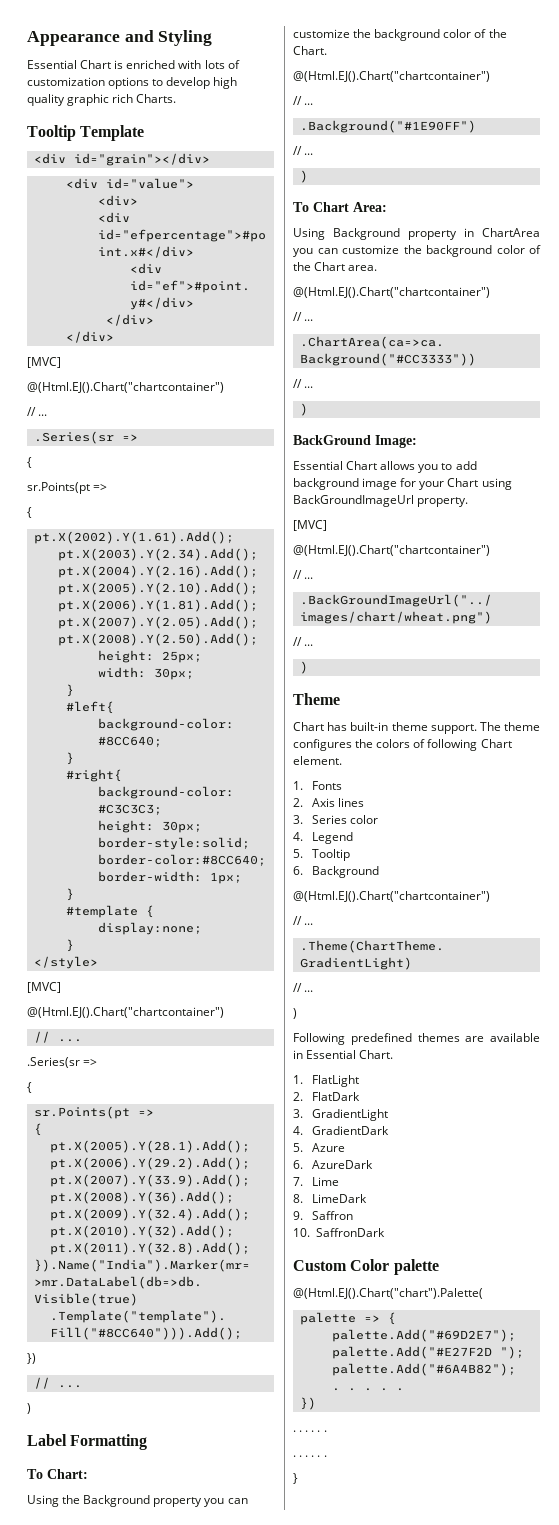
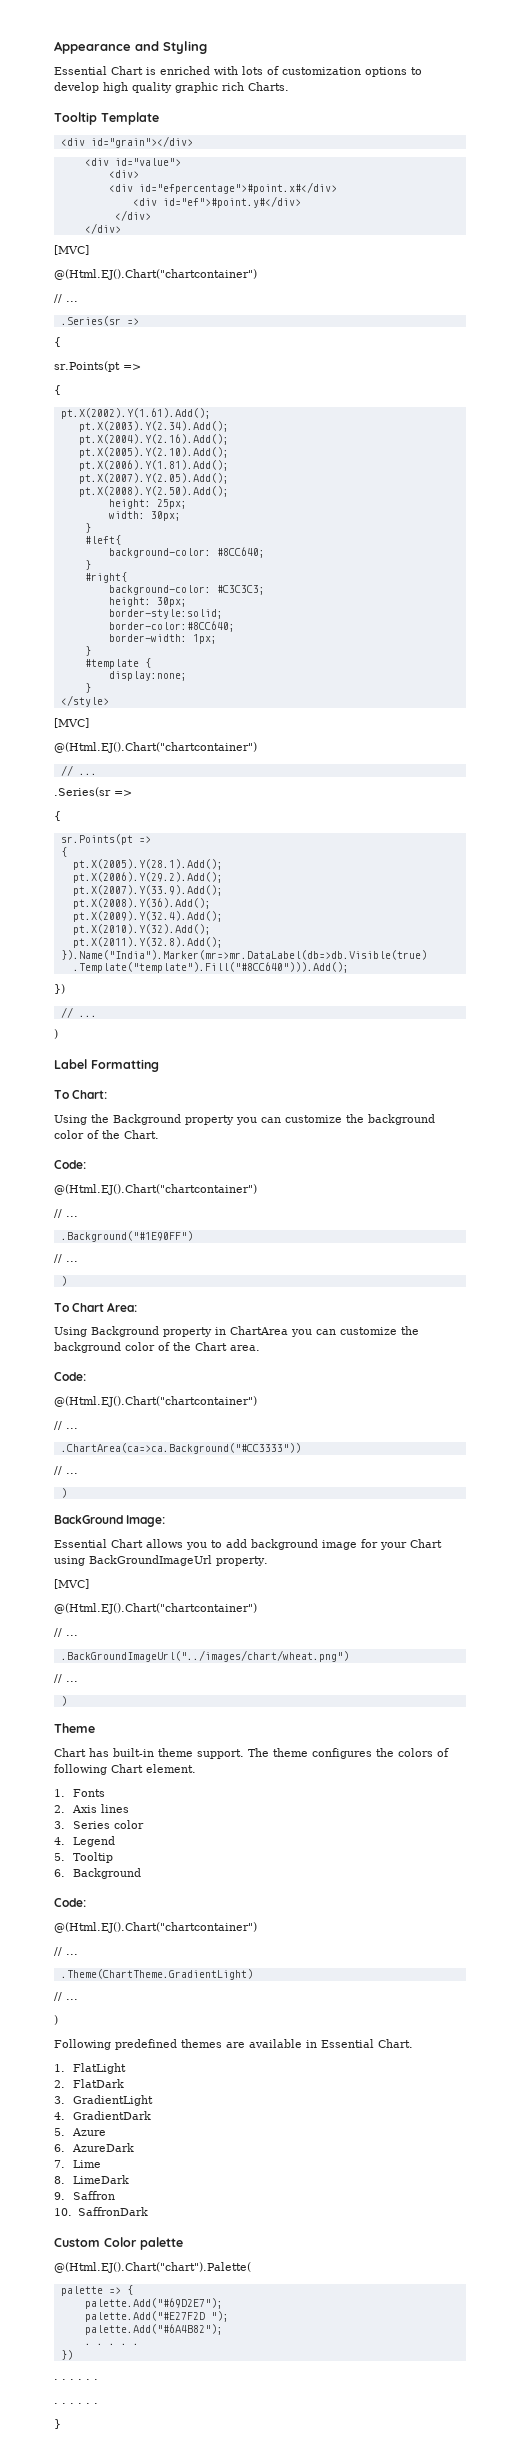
  Using the Background property you can customize the background color of the Chart.
+ Code:
  Using Background property in ChartArea you can customize the background color of the Chart area.
+ Code:
  6. Background
+ Code:

